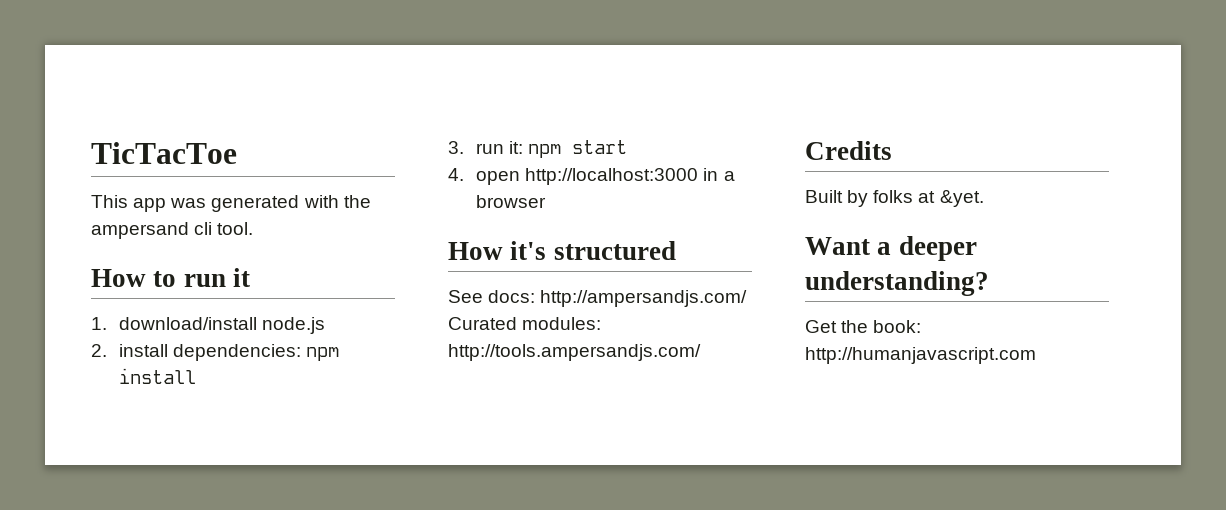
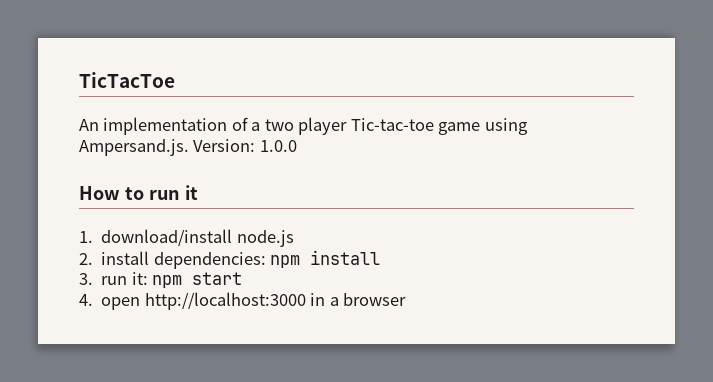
- This app was generated with the ampersand cli tool.
+ An implementation of a two player Tic-tac-toe game using Ampersand.js. Version: 1.0.0
- How it's structured
- See docs: http://ampersandjs.com/ Curated modules: http://tools.ampersandjs.com/
- Credits
- Built by folks at &yet.
- Want a deeper understanding?
- Get the book: http://humanjavascript.com

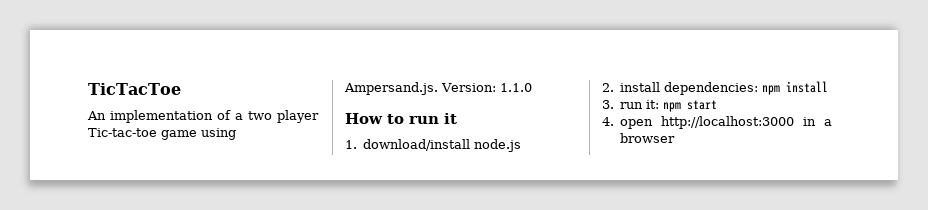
- An implementation of a two player Tic-tac-toe game using Ampersand.js. Version: 1.0.0
+ An implementation of a two player Tic-tac-toe game using Ampersand.js. Version: 1.1.0

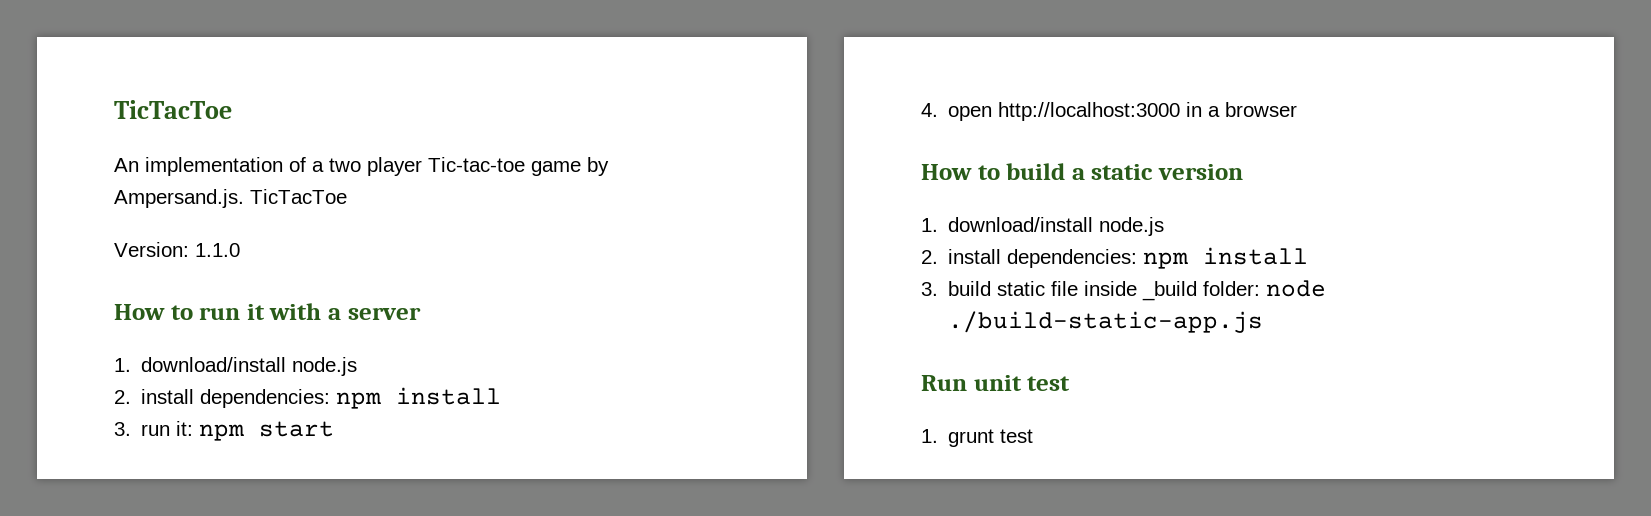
- An implementation of a two player Tic-tac-toe game using Ampersand.js. Version: 1.1.0
+ An implementation of a two player Tic-tac-toe game by Ampersand.js. TicTacToe
+ Version: 1.1.0
- How to run it
+ How to run it with a server
+ How to build a static version
+ 1. download/install node.js
+ 2. install dependencies: npm install
+ 3. build static file inside _build folder: node ./build-static-app.js
+ Run unit test
+ 1. grunt test

